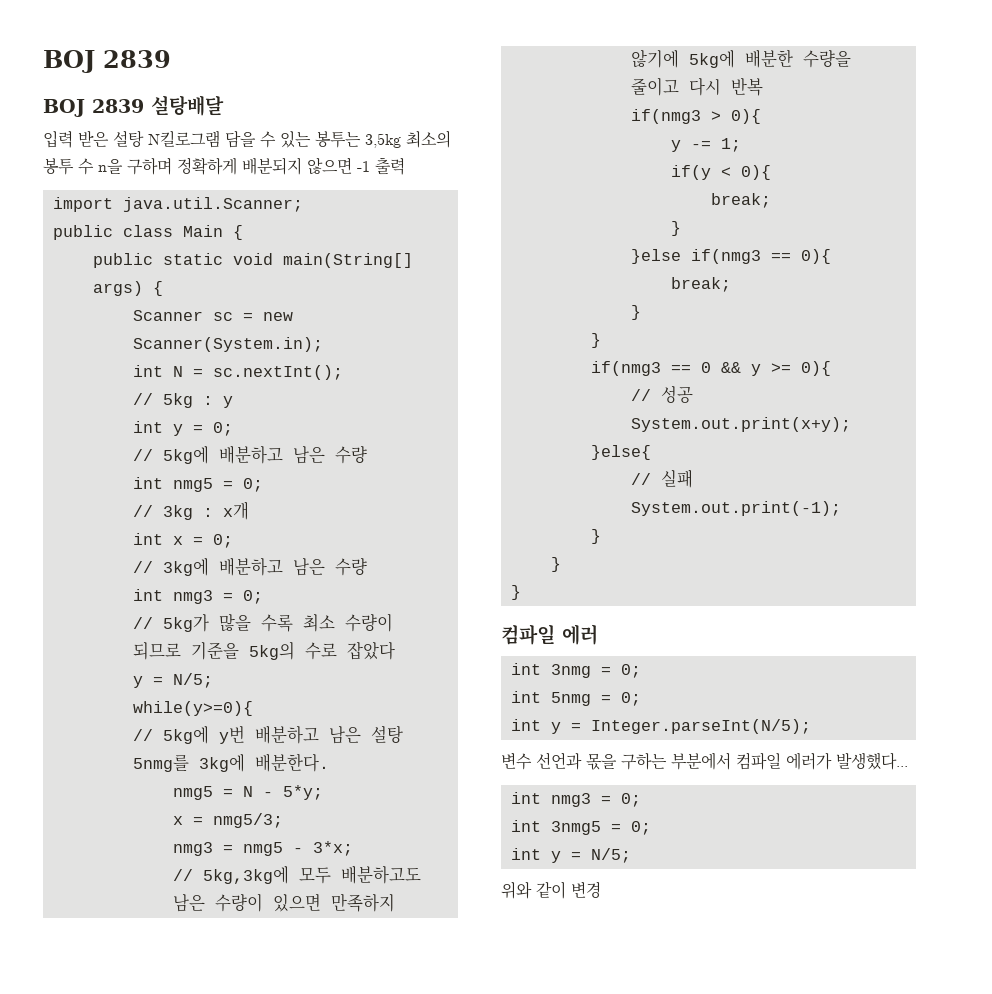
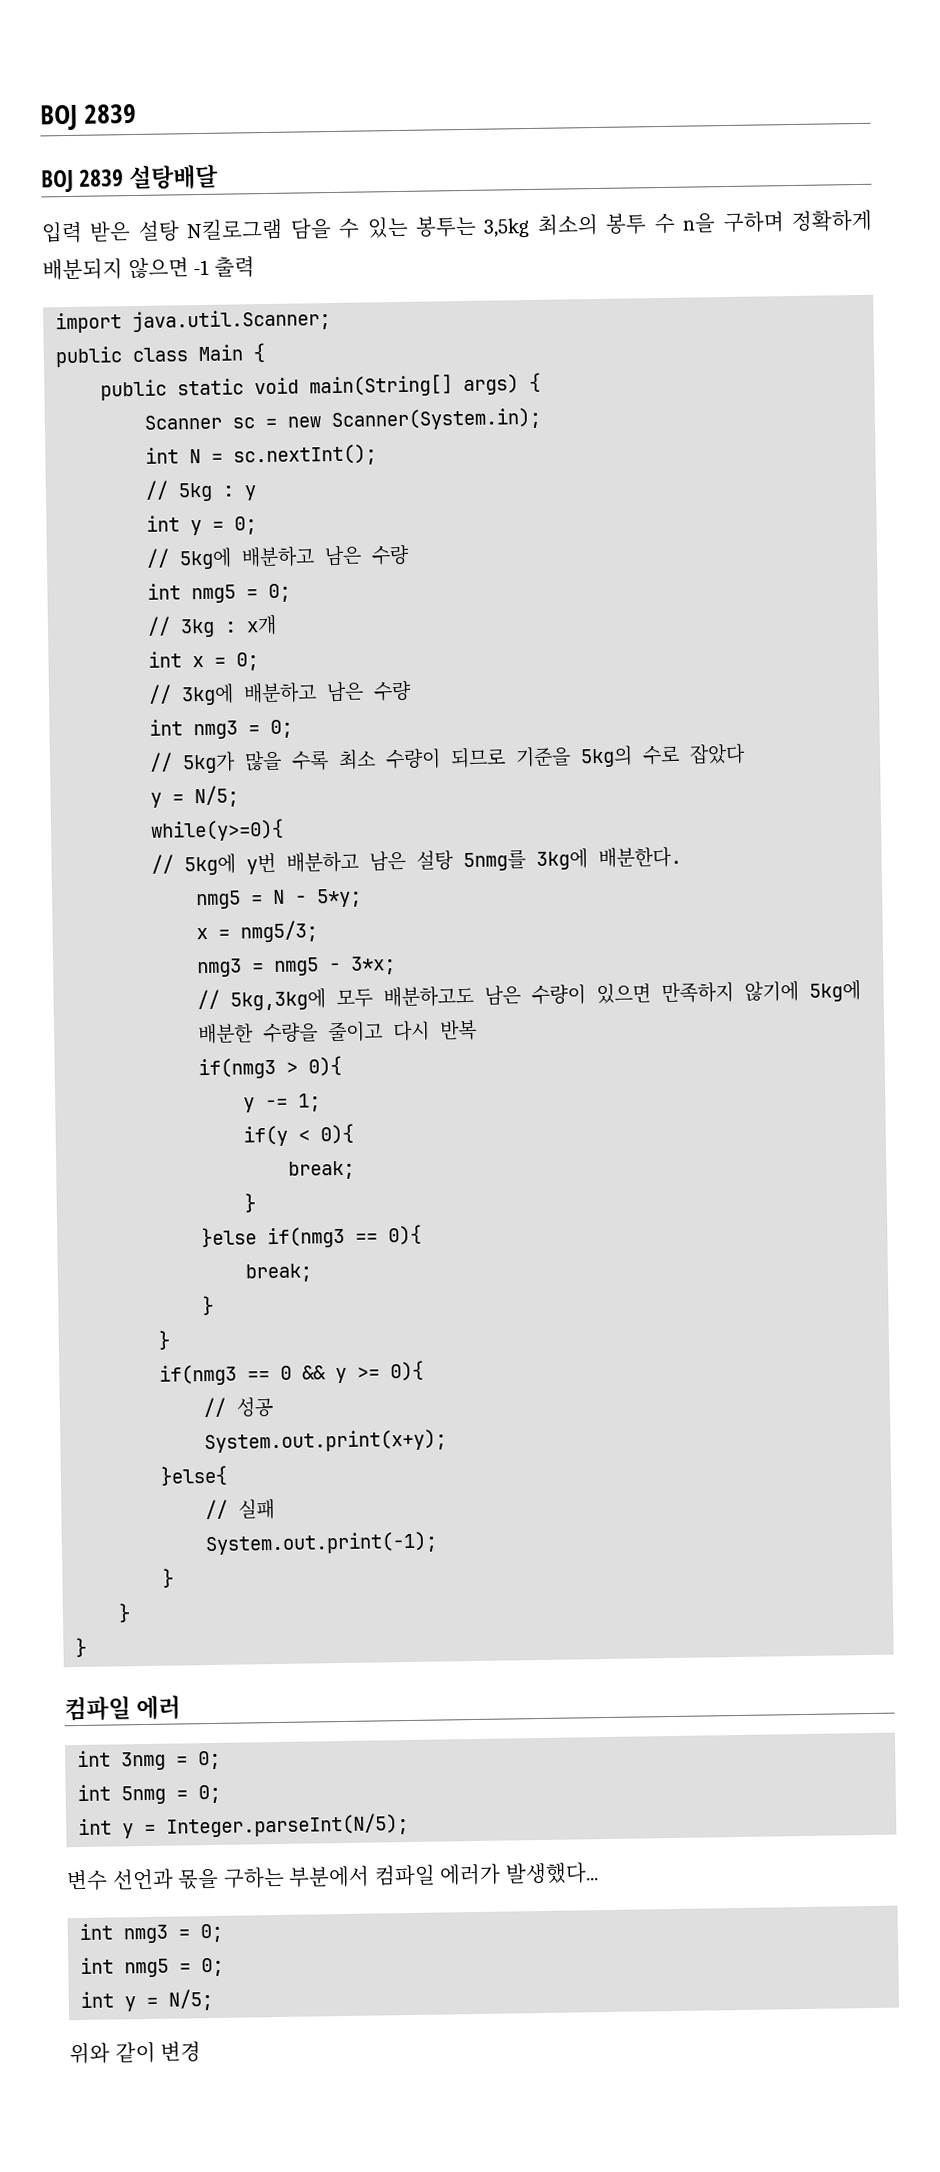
  변수 선언과 몫을 구하는 부분에서 컴파일 에러가 발생했다...
  int nmg3 = 0;
- int 3nmg5 = 0;
+ int nmg5 = 0;

